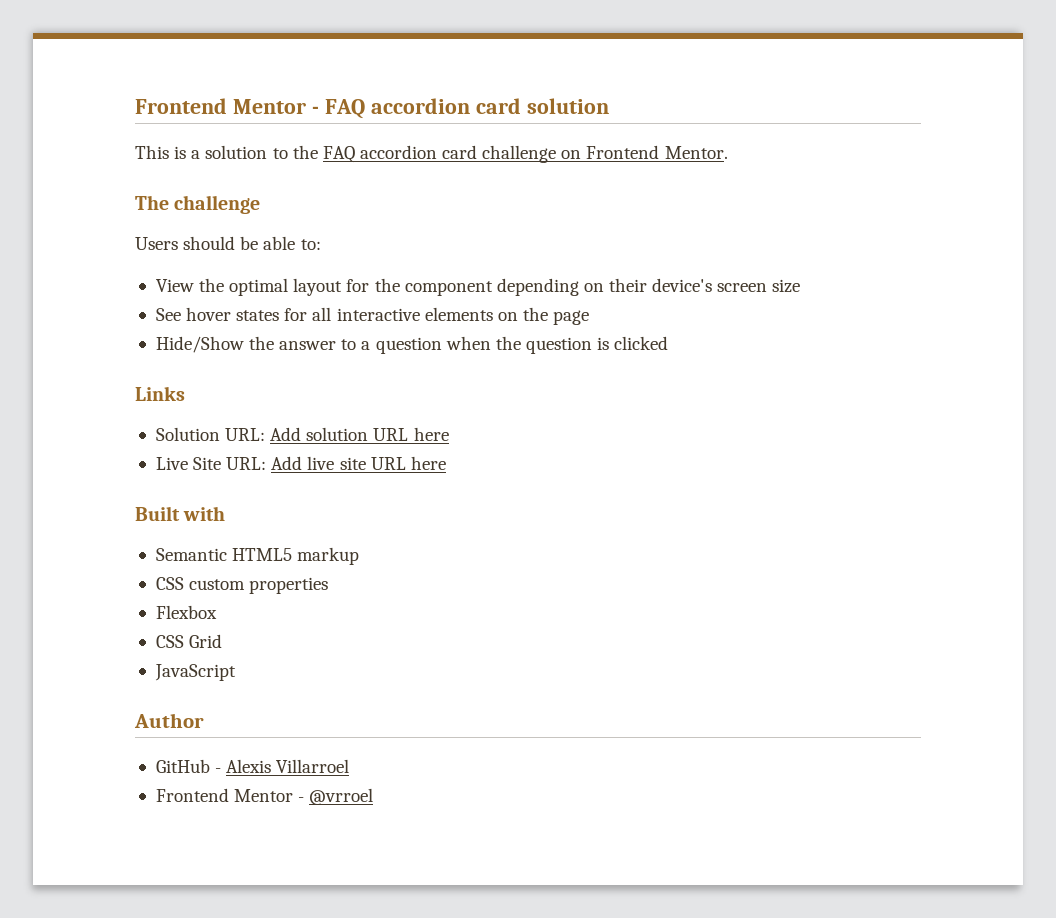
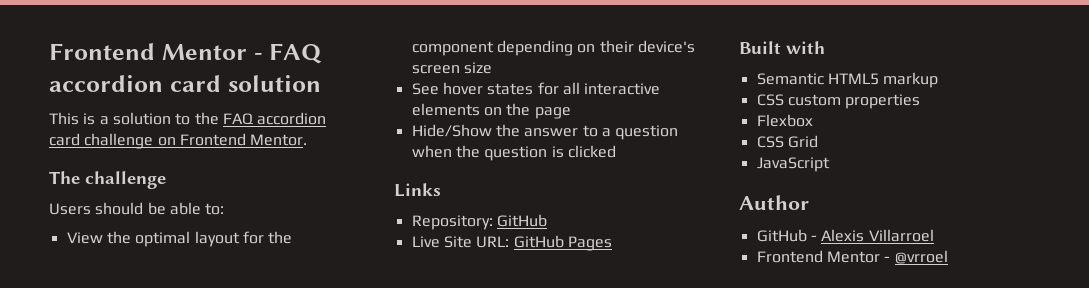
- Solution URL: Add solution URL here
- Live Site URL: Add live site URL here
+ Repository: GitHub
+ Live Site URL: GitHub Pages

